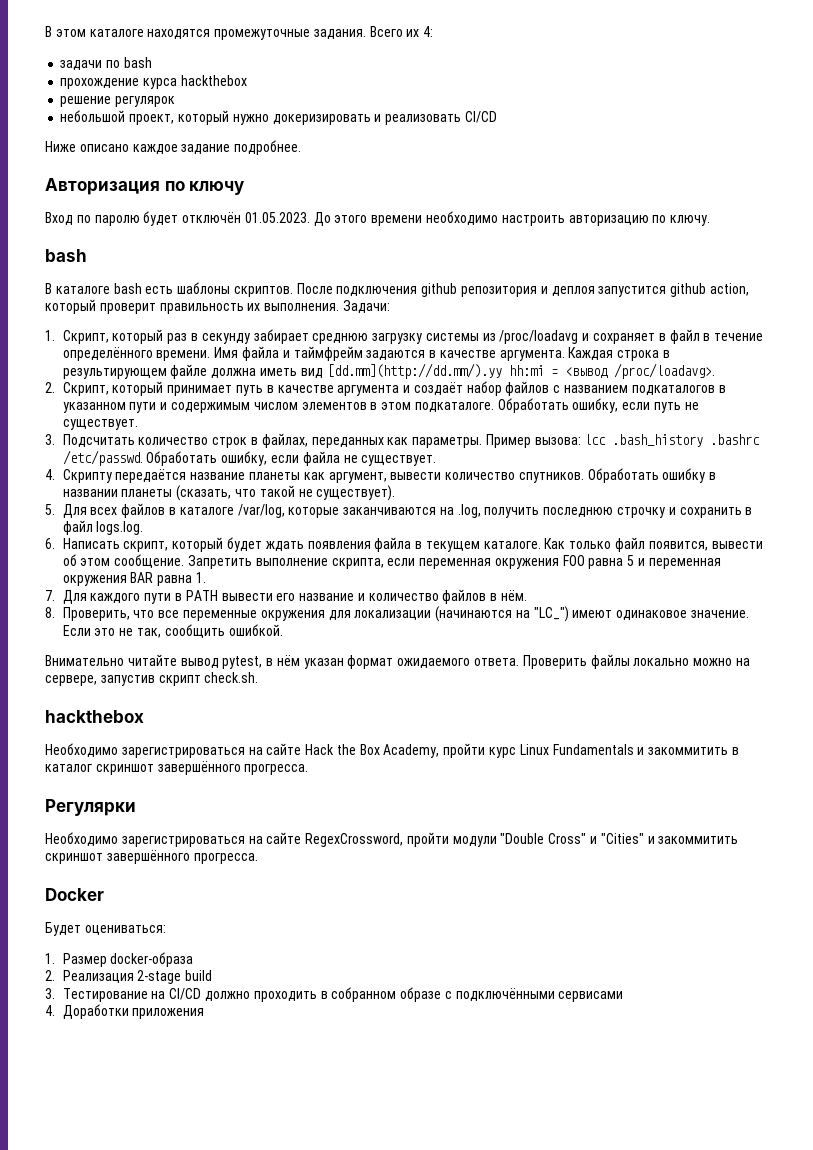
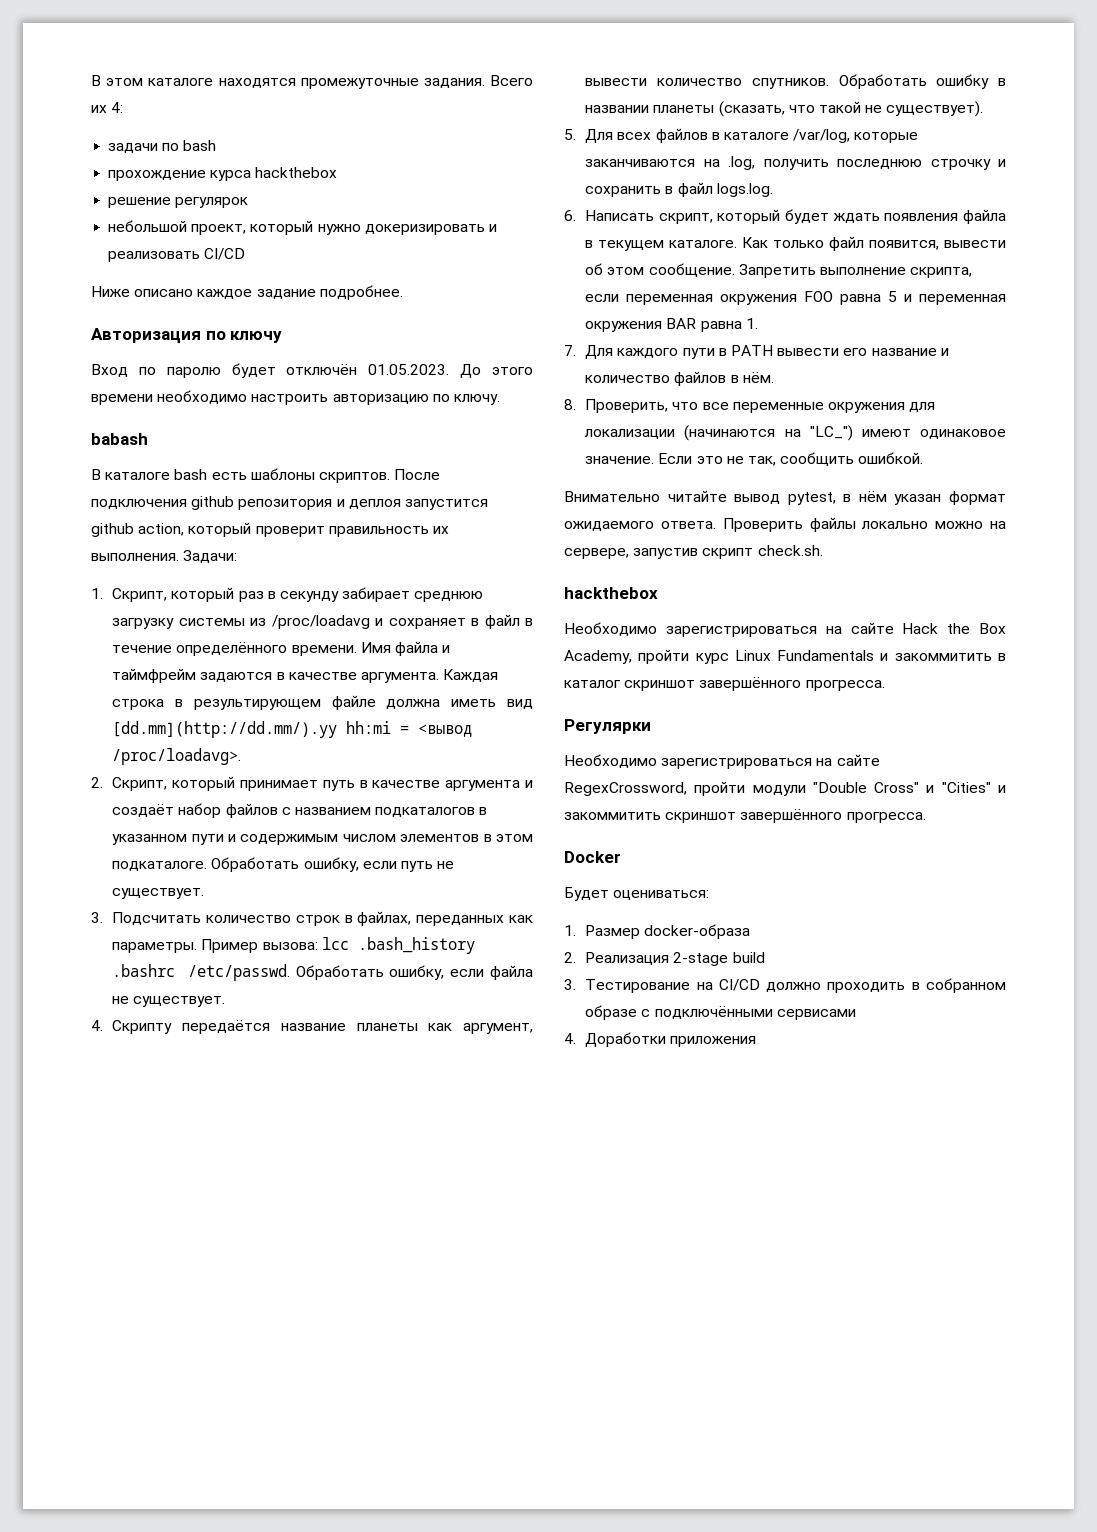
  Вход по паролю будет отключён 01.05.2023. До этого времени необходимо настроить авторизацию по ключу.
- bash
+ babash

